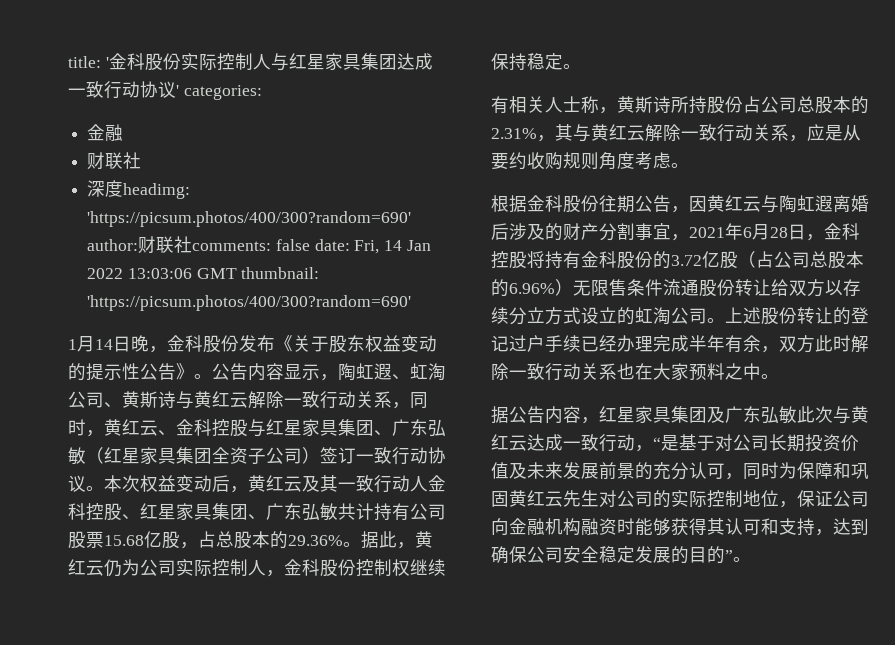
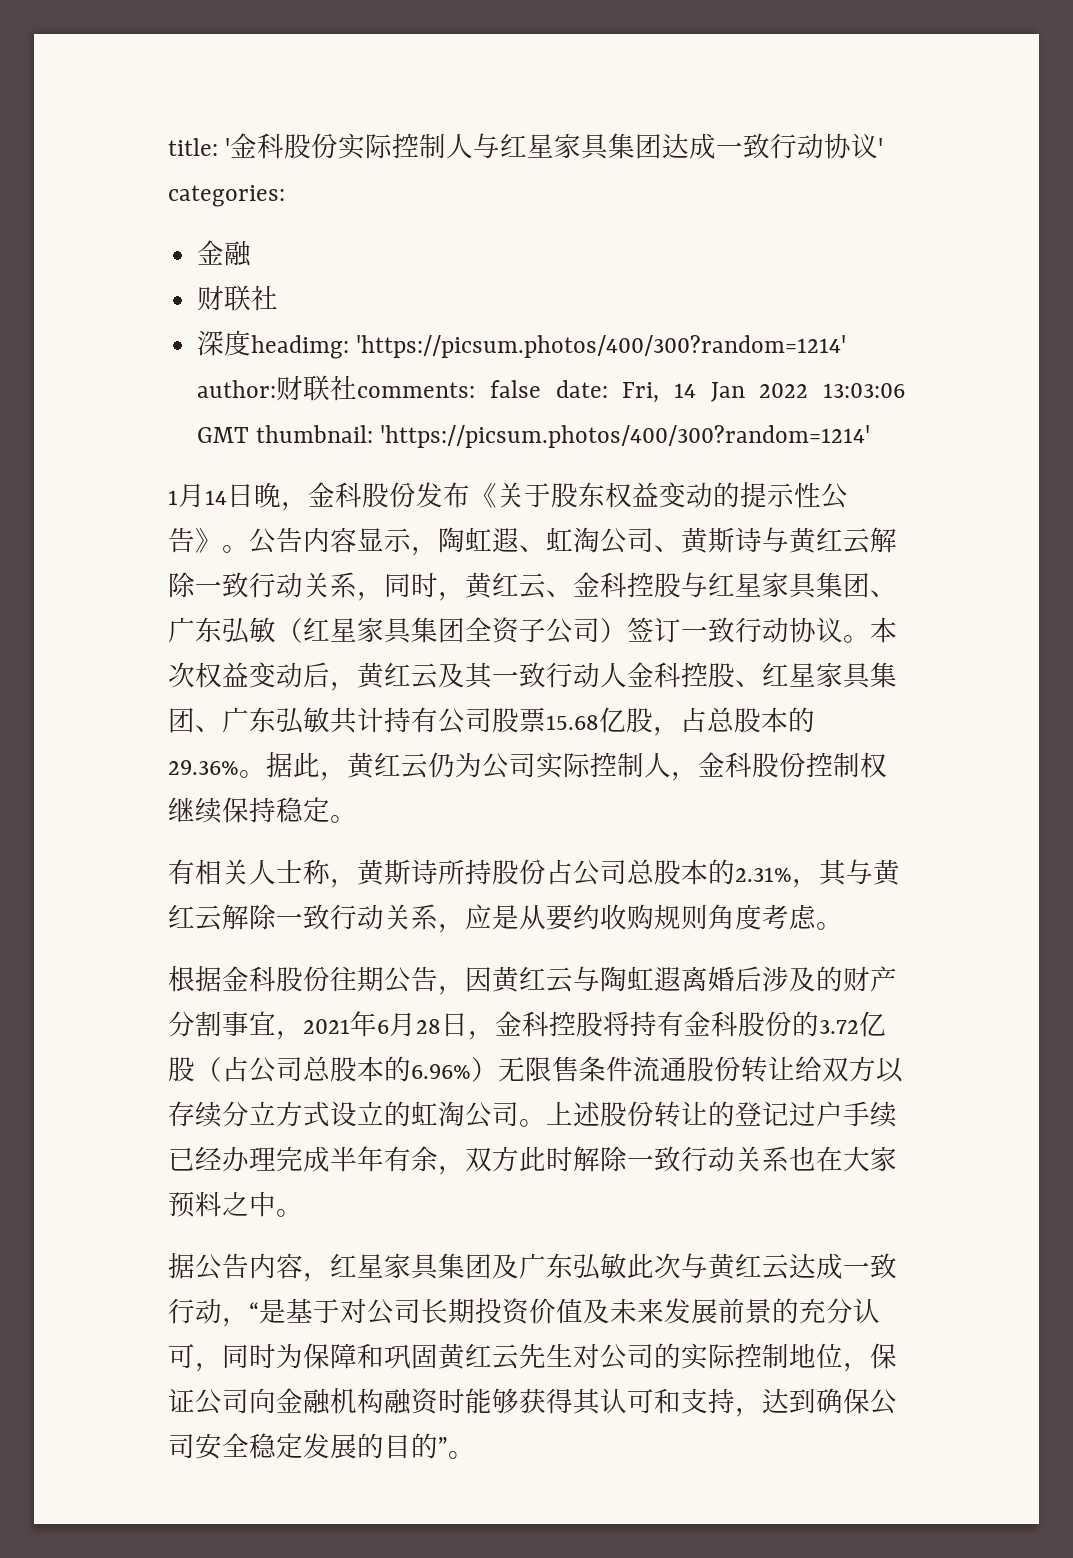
- 深度headimg: 'https://picsum.photos/400/300?random=690' author:财联社comments: false date: Fri, 14 Jan 2022 13:03:06 GMT thumbnail: 'https://picsum.photos/400/300?random=690'
+ 深度headimg: 'https://picsum.photos/400/300?random=1214' author:财联社comments: false date: Fri, 14 Jan 2022 13:03:06 GMT thumbnail: 'https://picsum.photos/400/300?random=1214'

